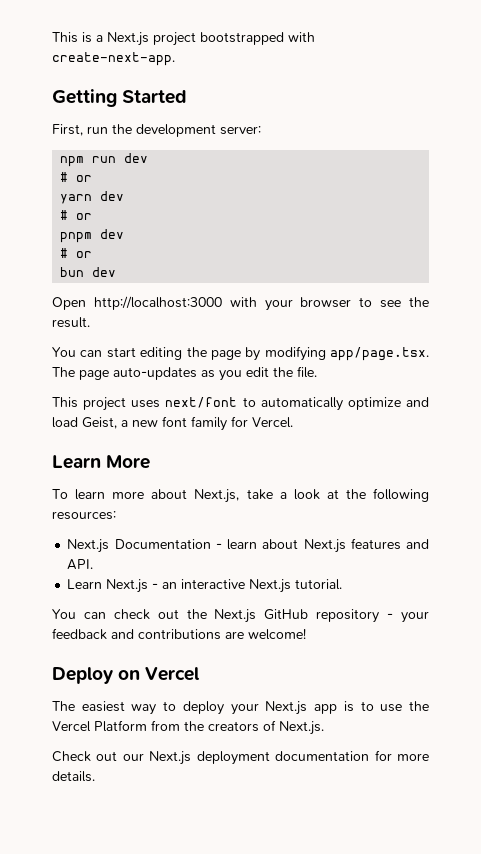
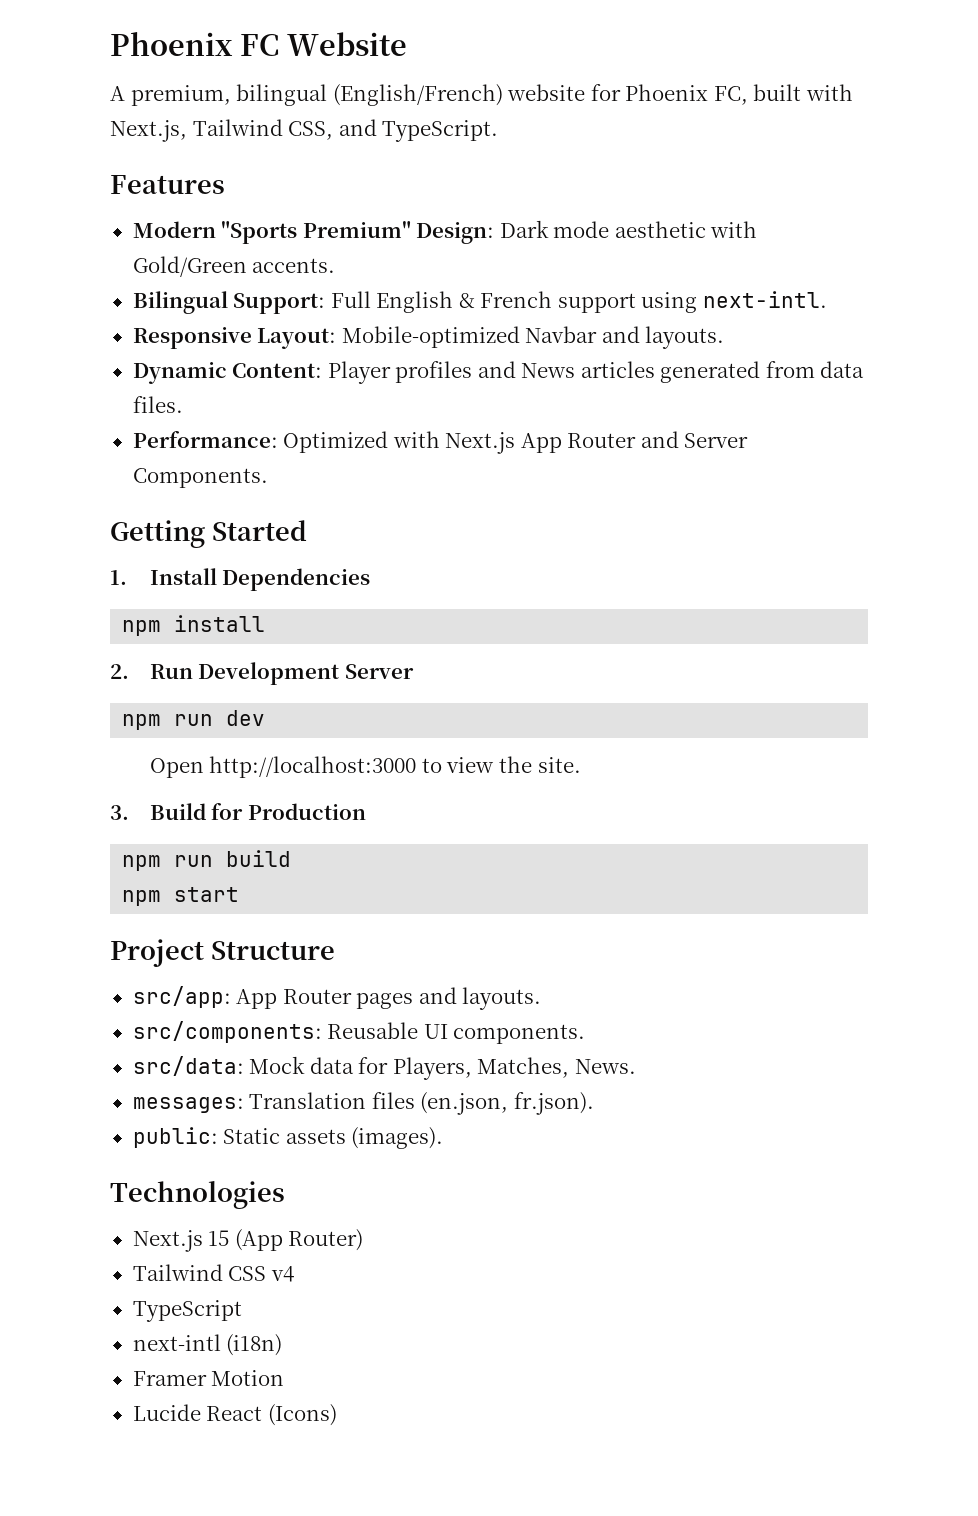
- This is a Next.js project bootstrapped with create-next-app.
+ Phoenix FC Website
+ A premium, bilingual (English/French) website for Phoenix FC, built with Next.js, Tailwind CSS, and TypeScript.
+ Features
+ Modern "Sports Premium" Design: Dark mode aesthetic with Gold/Green accents.
+ Bilingual Support: Full English & French support using next-intl.
+ Responsive Layout: Mobile-optimized Navbar and layouts.
+ Dynamic Content: Player profiles and News articles generated from data files.
+ Performance: Optimized with Next.js App Router and Server Components.
  Getting Started
- First, run the development server:
+ 1. Install Dependencies
+ npm install
+ 2. Run Development Server
  npm run dev
- # or
- yarn dev
- # or
- pnpm dev
- # or
- bun dev
- Open http://localhost:3000 with your browser to see the result.
- You can start editing the page by modifying app/page.tsx. The page auto-updates as you edit the file.
- This project uses next/font to automatically optimize and load Geist, a new font family for Vercel.
- Learn More
- To learn more about Next.js, take a look at the following resources:
- Next.js Documentation - learn about Next.js features and API.
- Learn Next.js - an interactive Next.js tutorial.
- You can check out the Next.js GitHub repository - your feedback and contributions are welcome!
- Deploy on Vercel
- The easiest way to deploy your Next.js app is to use the Vercel Platform from the creators of Next.js.
- Check out our Next.js deployment documentation for more details.
+ Open http://localhost:3000 to view the site.
+ 3. Build for Production
+ npm run build
+ npm start
+ Project Structure
+ src/app: App Router pages and layouts.
+ src/components: Reusable UI components.
+ src/data: Mock data for Players, Matches, News.
+ messages: Translation files (en.json, fr.json).
+ public: Static assets (images).
+ Technologies
+ Next.js 15 (App Router)
+ Tailwind CSS v4
+ TypeScript
+ next-intl (i18n)
+ Framer Motion
+ Lucide React (Icons)

